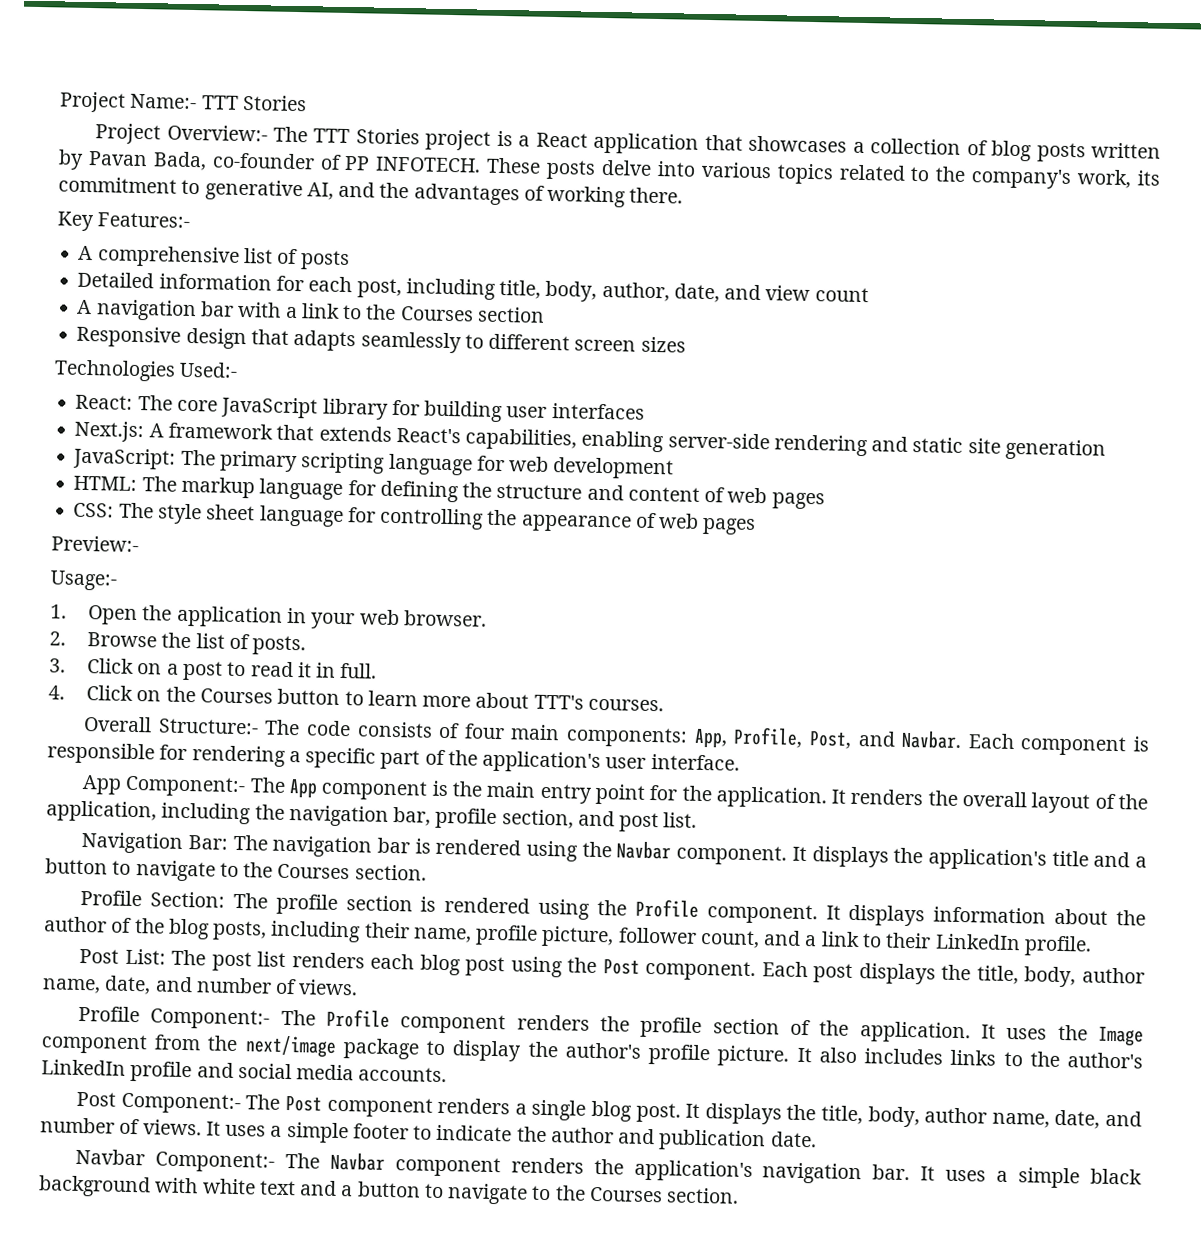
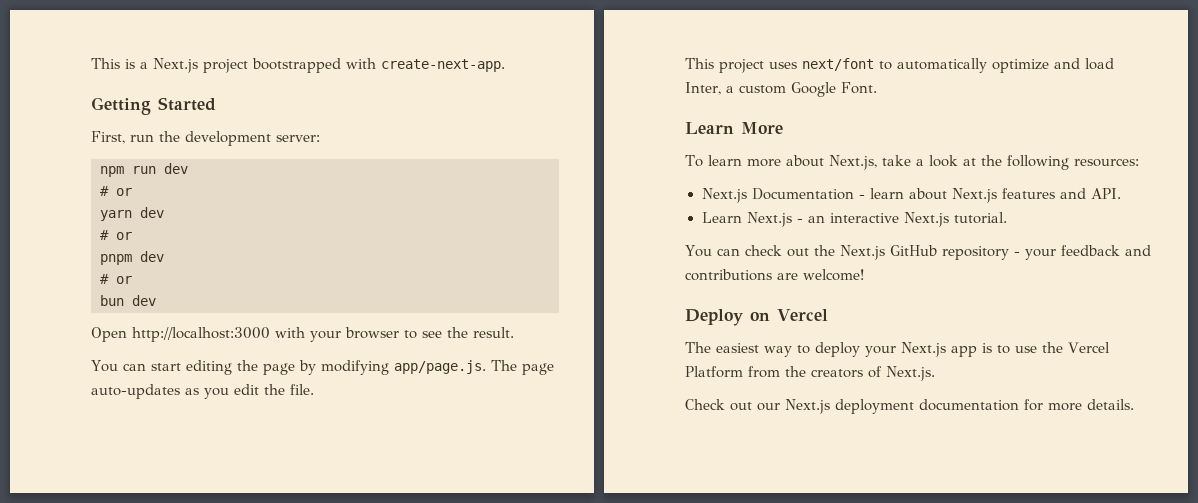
- Project Name:- TTT Stories
- Project Overview:- The TTT Stories project is a React application that showcases a collection of blog posts written by Pavan Bada, co-founder of PP INFOTECH. These posts delve into various topics related to the company's work, its commitment to generative AI, and the advantages of working there.
- Key Features:-
- A comprehensive list of posts
- Detailed information for each post, including title, body, author, date, and view count
- A navigation bar with a link to the Courses section
- Responsive design that adapts seamlessly to different screen sizes
- Technologies Used:-
- React: The core JavaScript library for building user interfaces
- Next.js: A framework that extends React's capabilities, enabling server-side rendering and static site generation
- JavaScript: The primary scripting language for web development
- HTML: The markup language for defining the structure and content of web pages
- CSS: The style sheet language for controlling the appearance of web pages
- Preview:-
- Usage:-
- 1. Open the application in your web browser.
- 2. Browse the list of posts.
- 3. Click on a post to read it in full.
- 4. Click on the Courses button to learn more about TTT's courses.
- Overall Structure:- The code consists of four main components: App, Profile, Post, and Navbar. Each component is responsible for rendering a specific part of the application's user interface.
- App Component:- The App component is the main entry point for the application. It renders the overall layout of the application, including the navigation bar, profile section, and post list.
- Navigation Bar: The navigation bar is rendered using the Navbar component. It displays the application's title and a button to navigate to the Courses section.
- Profile Section: The profile section is rendered using the Profile component. It displays information about the author of the blog posts, including their name, profile picture, follower count, and a link to their LinkedIn profile.
- Post List: The post list renders each blog post using the Post component. Each post displays the title, body, author name, date, and number of views.
- Profile Component:- The Profile component renders the profile section of the application. It uses the Image component from the next/image package to display the author's profile picture. It also includes links to the author's LinkedIn profile and social media accounts.
- Post Component:- The Post component renders a single blog post. It displays the title, body, author name, date, and number of views. It uses a simple footer to indicate the author and publication date.
- Navbar Component:- The Navbar component renders the application's navigation bar. It uses a simple black background with white text and a button to navigate to the Courses section.
+ This is a Next.js project bootstrapped with create-next-app.
+ Getting Started
+ First, run the development server:
+ npm run dev
+ # or
+ yarn dev
+ # or
+ pnpm dev
+ # or
+ bun dev
+ Open http://localhost:3000 with your browser to see the result.
+ You can start editing the page by modifying app/page.js. The page auto-updates as you edit the file.
+ This project uses next/font to automatically optimize and load Inter, a custom Google Font.
+ Learn More
+ To learn more about Next.js, take a look at the following resources:
+ Next.js Documentation - learn about Next.js features and API.
+ Learn Next.js - an interactive Next.js tutorial.
+ You can check out the Next.js GitHub repository - your feedback and contributions are welcome!
+ Deploy on Vercel
+ The easiest way to deploy your Next.js app is to use the Vercel Platform from the creators of Next.js.
+ Check out our Next.js deployment documentation for more details.

